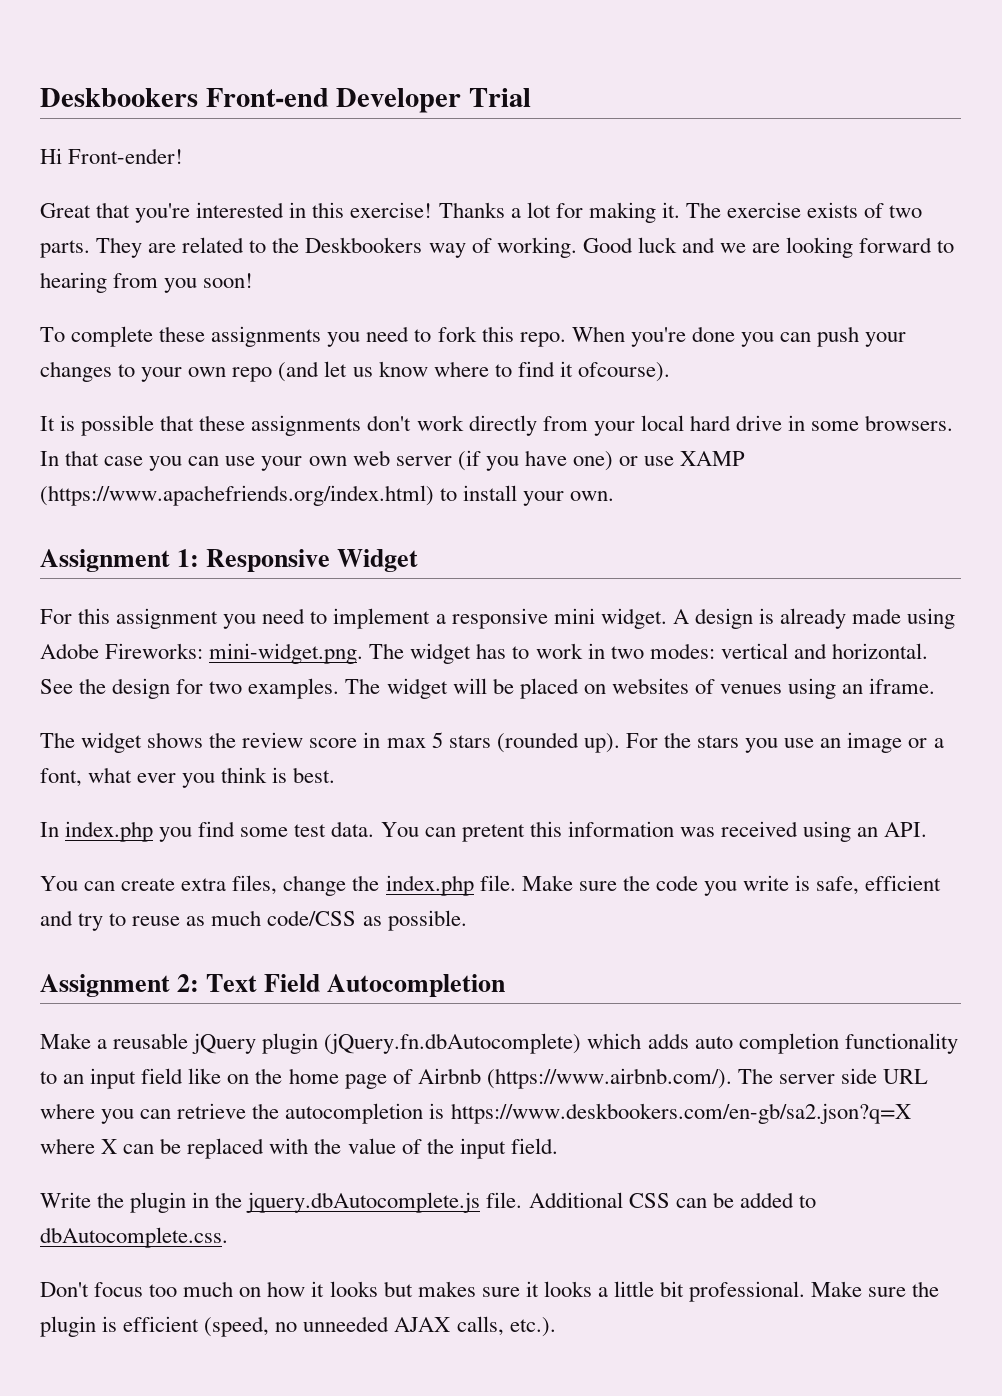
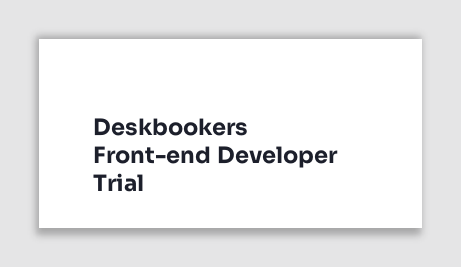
- Hi Front-ender!
- Great that you're interested in this exercise! Thanks a lot for making it. The exercise exists of two parts. They are related to the Deskbookers way of working. Good luck and we are looking forward to hearing from you soon!
- To complete these assignments you need to fork this repo. When you're done you can push your changes to your own repo (and let us know where to find it ofcourse).
- It is possible that these assignments don't work directly from your local hard drive in some browsers. In that case you can use your own web server (if you have one) or use XAMP (https://www.apachefriends.org/index.html) to install your own.
- Assignment 1: Responsive Widget
- For this assignment you need to implement a responsive mini widget. A design is already made using Adobe Fireworks: mini-widget.png. The widget has to work in two modes: vertical and horizontal. See the design for two examples. The widget will be placed on websites of venues using an iframe.
- The widget shows the review score in max 5 stars (rounded up). For the stars you use an image or a font, what ever you think is best.
- In index.php you find some test data. You can pretent this information was received using an API.
- You can create extra files, change the index.php file. Make sure the code you write is safe, efficient and try to reuse as much code/CSS as possible.
- Assignment 2: Text Field Autocompletion
- Make a reusable jQuery plugin (jQuery.fn.dbAutocomplete) which adds auto completion functionality to an input field like on the home page of Airbnb (https://www.airbnb.com/). The server side URL where you can retrieve the autocompletion is https://www.deskbookers.com/en-gb/sa2.json?q=X where X can be replaced with the value of the input field.
- Write the plugin in the jquery.dbAutocomplete.js file. Additional CSS can be added to dbAutocomplete.css.
- Don't focus too much on how it looks but makes sure it looks a little bit professional. Make sure the plugin is efficient (speed, no unneeded AJAX calls, etc.).

